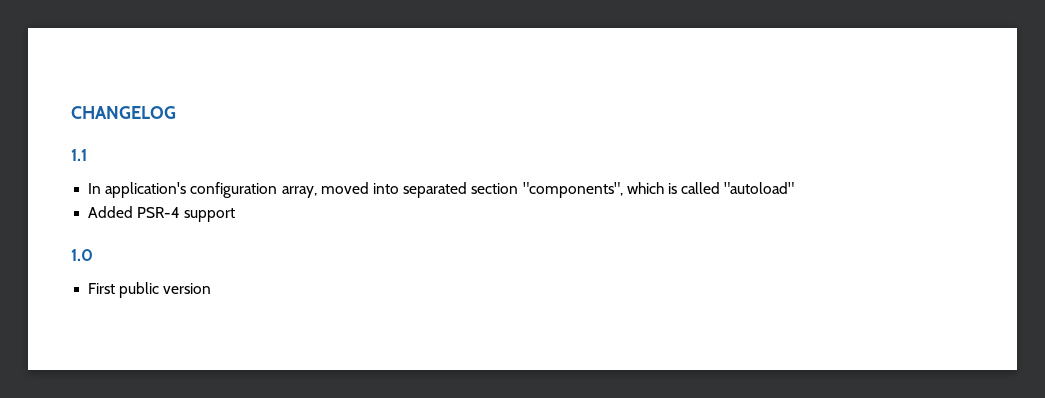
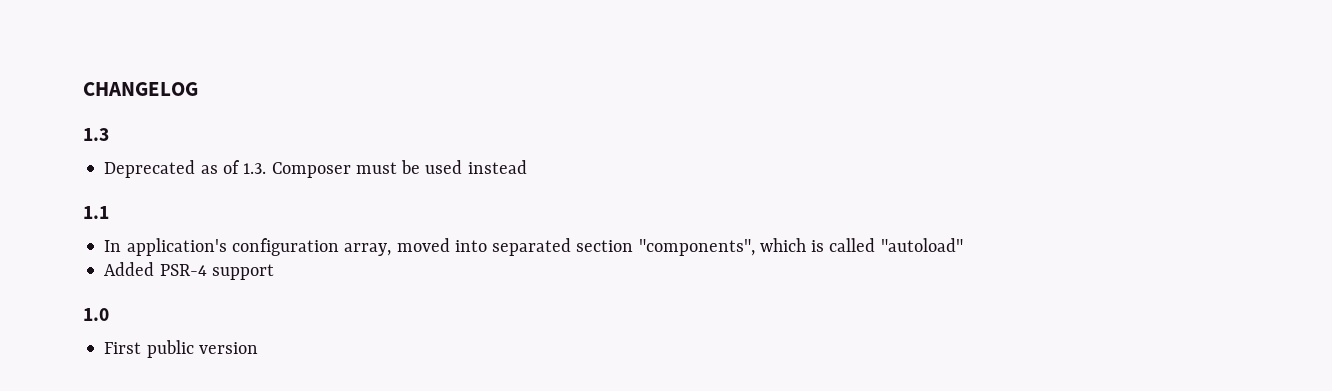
+ 1.3
+ Deprecated as of 1.3. Composer must be used instead

